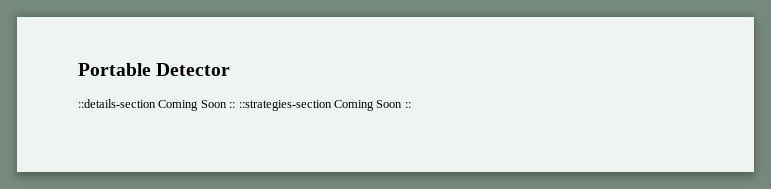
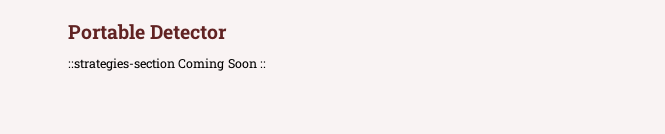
- ::details-section Coming Soon :: ::strategies-section Coming Soon ::
+ ::strategies-section Coming Soon ::

